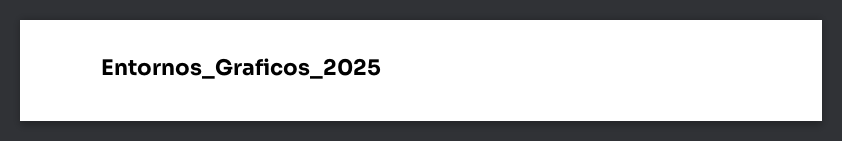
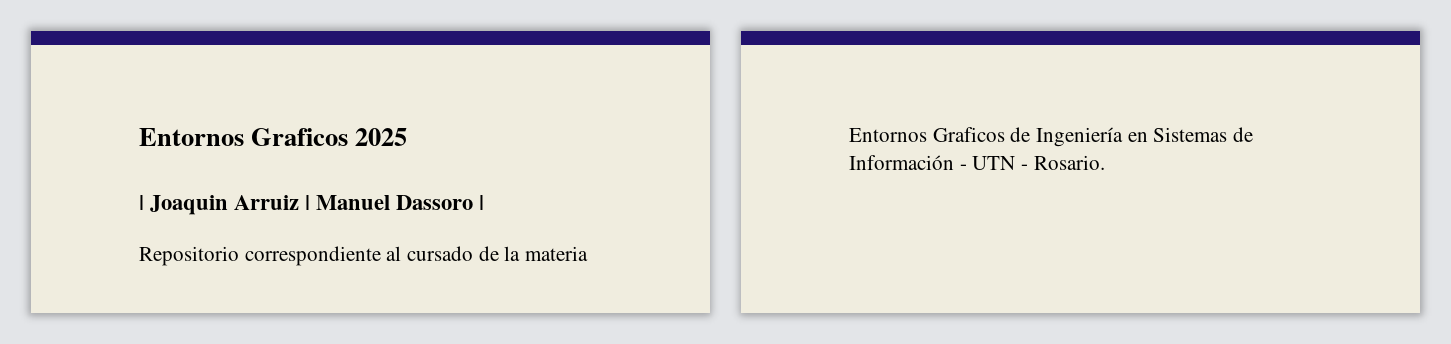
- Entornos_Graficos_2025
+ Entornos Graficos 2025
+ | Joaquin Arruiz | Manuel Dassoro |
+ Repositorio correspondiente al cursado de la materia Entornos Graficos de Ingeniería en Sistemas de Información - UTN - Rosario.

